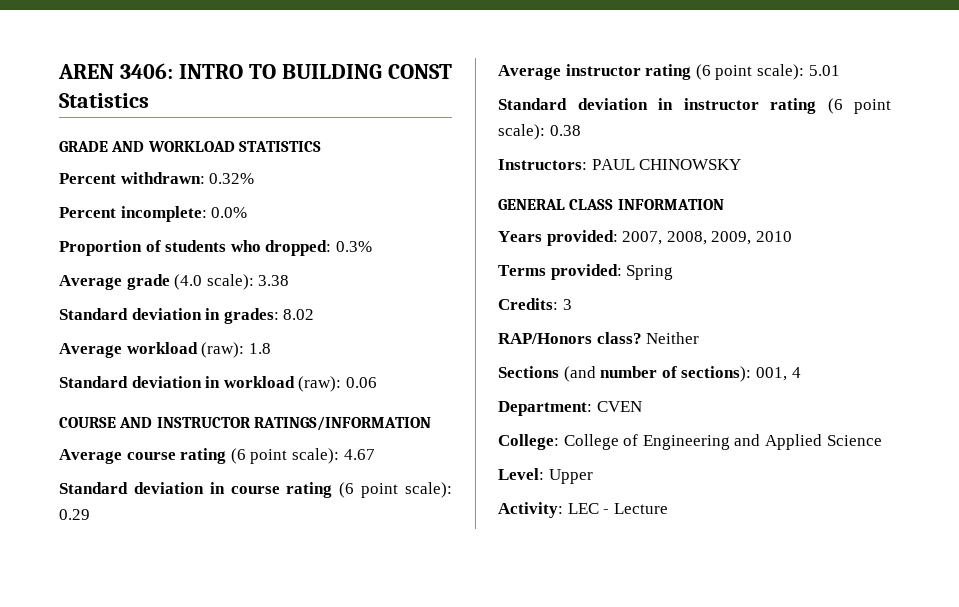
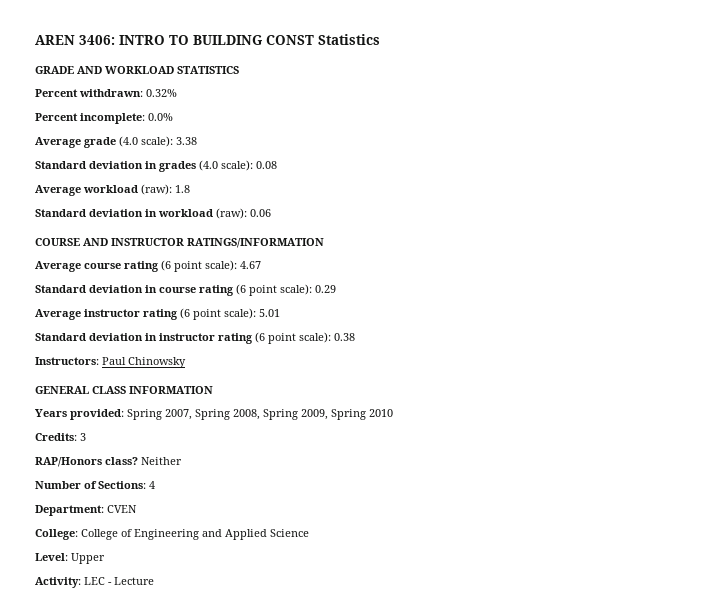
- Proportion of students who dropped: 0.3%
- Standard deviation in grades: 8.02
+ Standard deviation in grades (4.0 scale): 0.08
- Instructors: PAUL CHINOWSKY
+ Instructors: Paul Chinowsky
- Years provided: 2007, 2008, 2009, 2010
- Terms provided: Spring
+ Years provided: Spring 2007, Spring 2008, Spring 2009, Spring 2010
- Sections (and number of sections): 001, 4
+ Number of Sections: 4

